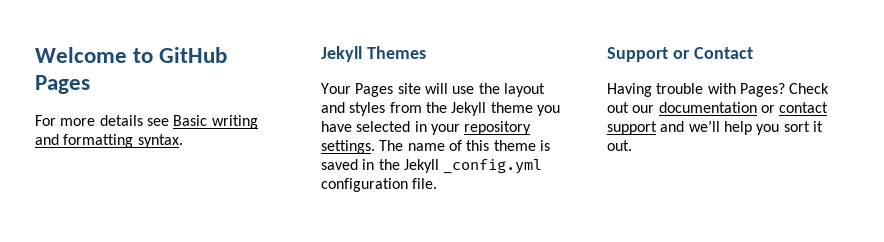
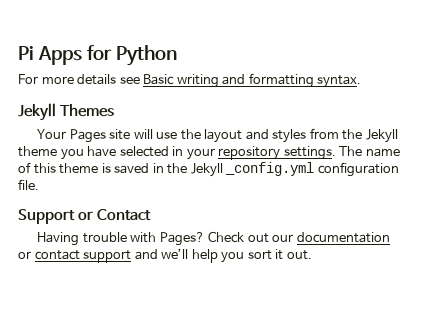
- Welcome to GitHub Pages
+ Pi Apps for Python

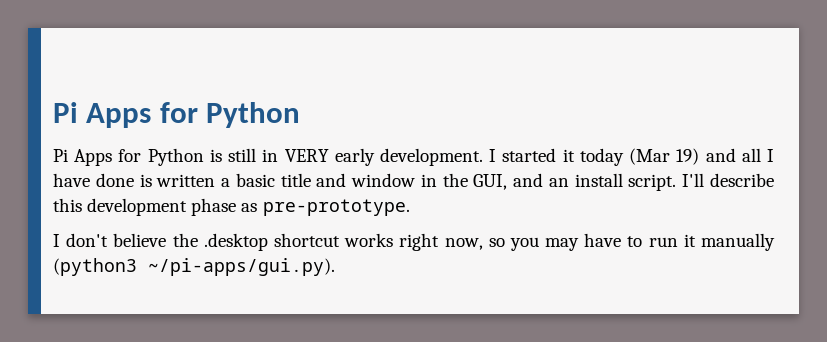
- For more details see Basic writing and formatting syntax.
- Jekyll Themes
- Your Pages site will use the layout and styles from the Jekyll theme you have selected in your repository settings. The name of this theme is saved in the Jekyll _config.yml configuration file.
- Support or Contact
- Having trouble with Pages? Check out our documentation or contact support and we’ll help you sort it out.
+ Pi Apps for Python is still in VERY early development. I started it today (Mar 19) and all I have done is written a basic title and window in the GUI, and an install script. I'll describe this development phase as pre-prototype.
+ I don't believe the .desktop shortcut works right now, so you may have to run it manually (python3 ~/pi-apps/gui.py).

